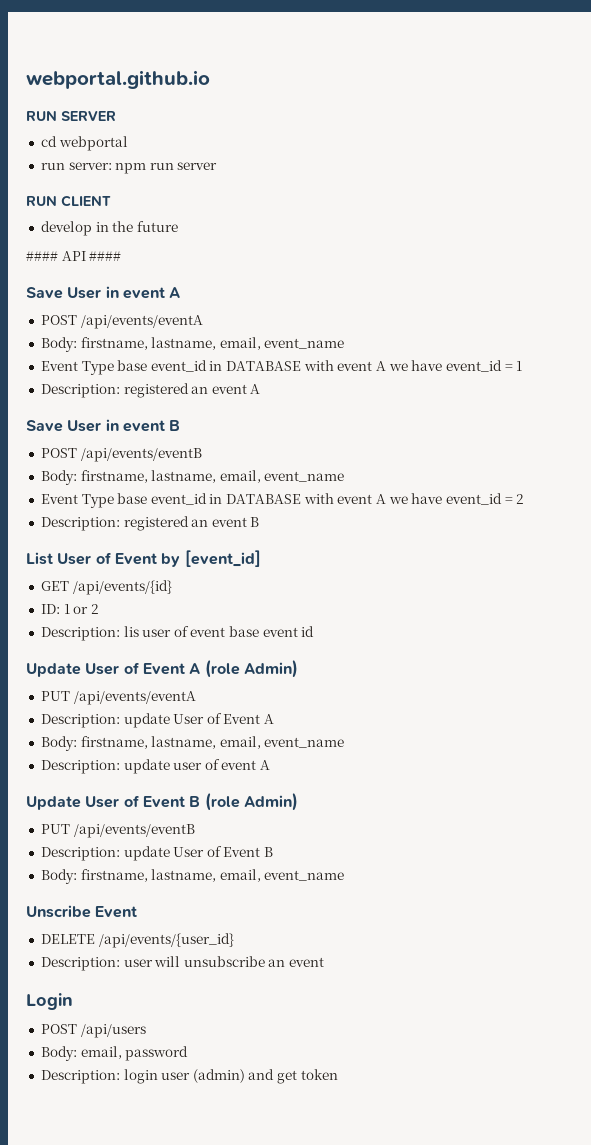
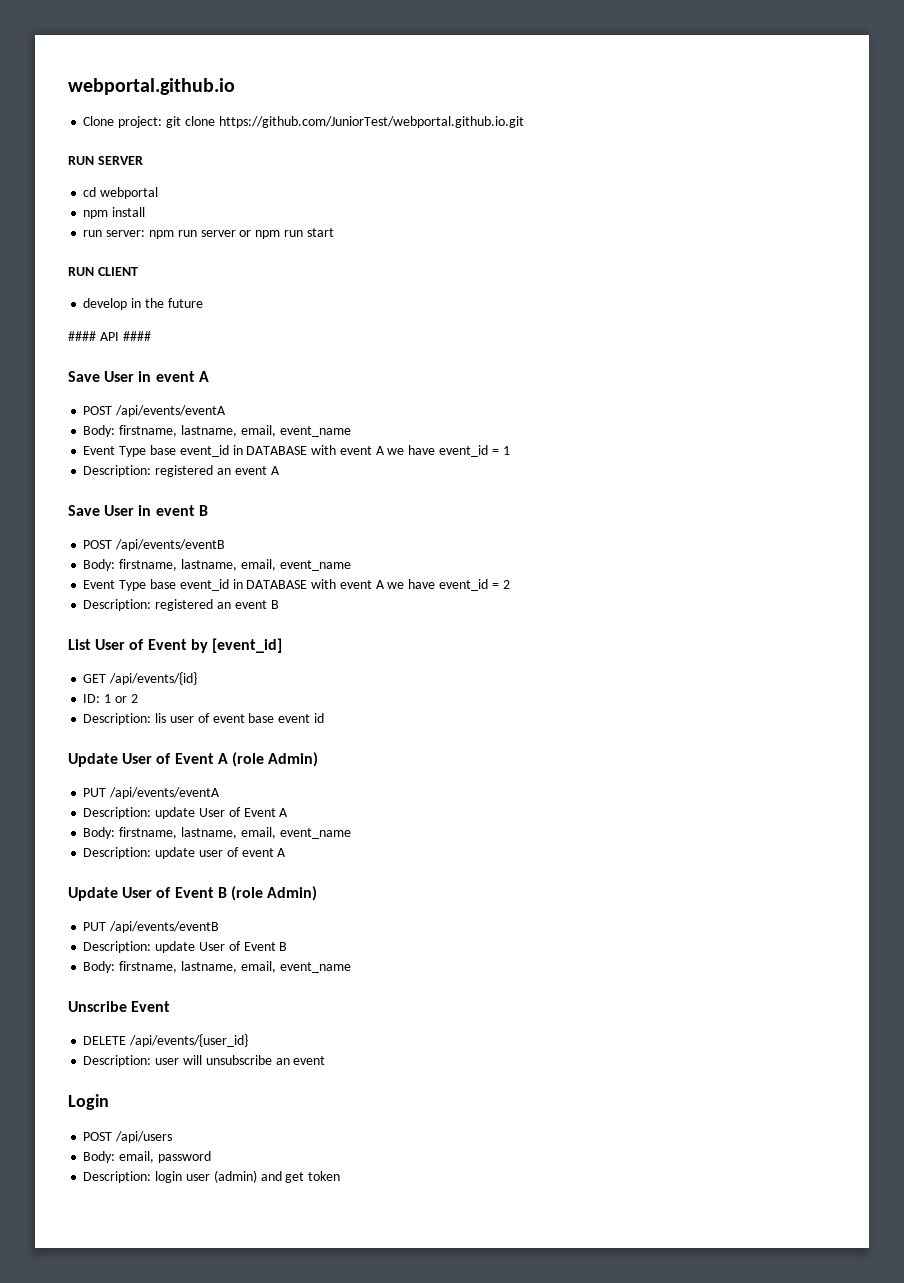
+ Clone project: git clone https://github.com/JuniorTest/webportal.github.io.git
+ npm install
- run server: npm run server
+ run server: npm run server or npm run start

